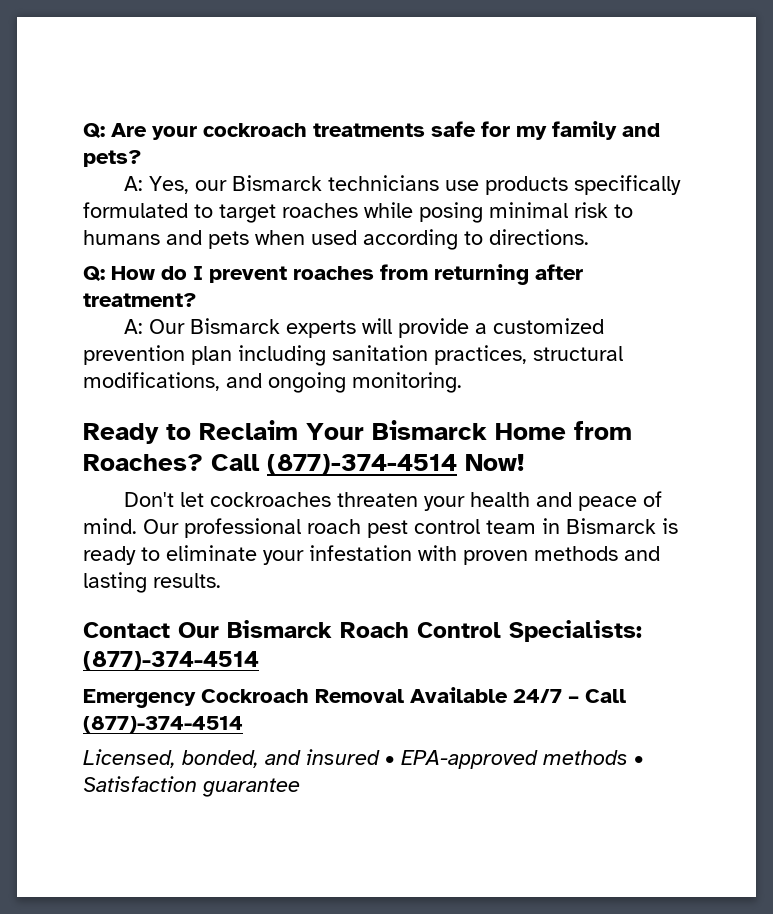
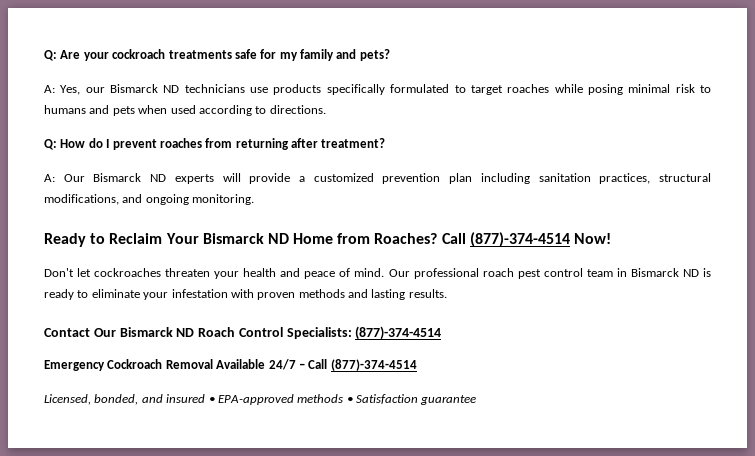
- A: Yes, our Bismarck technicians use products specifically formulated to target roaches while posing minimal risk to humans and pets when used according to directions.
+ A: Yes, our Bismarck ND technicians use products specifically formulated to target roaches while posing minimal risk to humans and pets when used according to directions.
- A: Our Bismarck experts will provide a customized prevention plan including sanitation practices, structural modifications, and ongoing monitoring.
+ A: Our Bismarck ND experts will provide a customized prevention plan including sanitation practices, structural modifications, and ongoing monitoring.
- Ready to Reclaim Your Bismarck Home from Roaches?
+ Ready to Reclaim Your Bismarck ND Home from Roaches?
- Our professional roach pest control team in Bismarck is ready to eliminate your infestation with proven methods and lasting results.
+ Our professional roach pest control team in Bismarck ND is ready to eliminate your infestation with proven methods and lasting results.
- Contact Our Bismarck Roach Control Specialists: (877)-374-4514
+ Contact Our Bismarck ND Roach Control Specialists: (877)-374-4514

